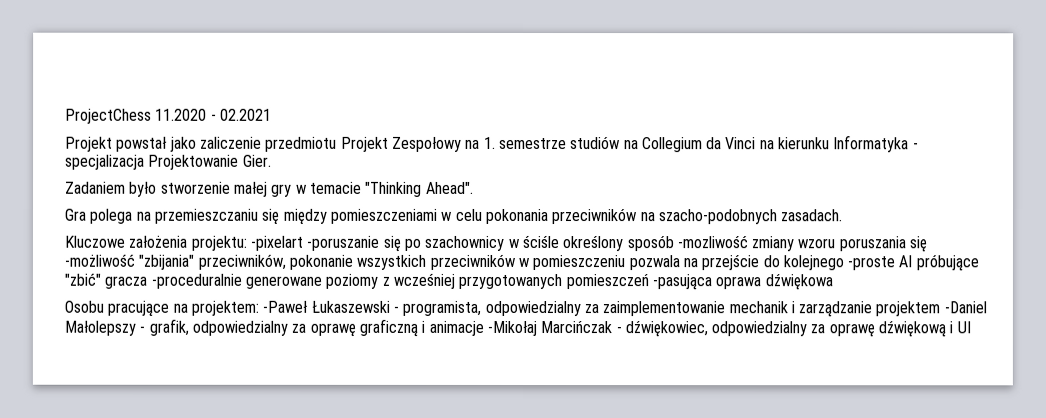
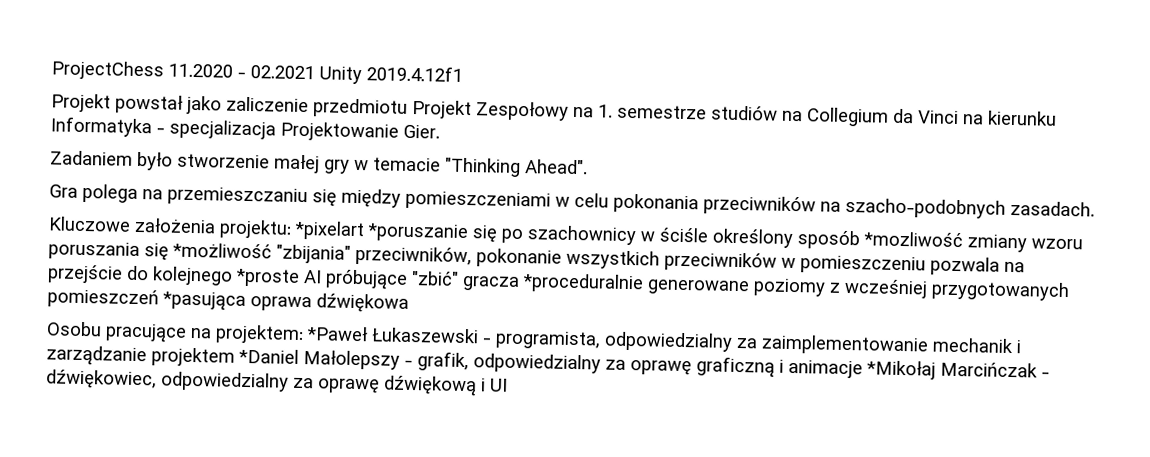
- ProjectChess 11.2020 - 02.2021
+ ProjectChess 11.2020 - 02.2021 Unity 2019.4.12f1
- Kluczowe założenia projektu: -pixelart -poruszanie się po szachownicy w ściśle określony sposób -mozliwość zmiany wzoru poruszania się -możliwość "zbijania" przeciwników, pokonanie wszystkich przeciwników w pomieszczeniu pozwala na przejście do kolejnego -proste AI próbujące "zbić" gracza -proceduralnie generowane poziomy z wcześniej przygotowanych pomieszczeń -pasująca oprawa dźwiękowa
+ Kluczowe założenia projektu: *pixelart *poruszanie się po szachownicy w ściśle określony sposób *mozliwość zmiany wzoru poruszania się *możliwość "zbijania" przeciwników, pokonanie wszystkich przeciwników w pomieszczeniu pozwala na przejście do kolejnego *proste AI próbujące "zbić" gracza *proceduralnie generowane poziomy z wcześniej przygotowanych pomieszczeń *pasująca oprawa dźwiękowa
- Osobu pracujące na projektem: -Paweł Łukaszewski - programista, odpowiedzialny za zaimplementowanie mechanik i zarządzanie projektem -Daniel Małolepszy - grafik, odpowiedzialny za oprawę graficzną i animacje -Mikołaj Marcińczak - dźwiękowiec, odpowiedzialny za oprawę dźwiękową i UI
+ Osobu pracujące na projektem: *Paweł Łukaszewski - programista, odpowiedzialny za zaimplementowanie mechanik i zarządzanie projektem *Daniel Małolepszy - grafik, odpowiedzialny za oprawę graficzną i animacje *Mikołaj Marcińczak - dźwiękowiec, odpowiedzialny za oprawę dźwiękową i UI

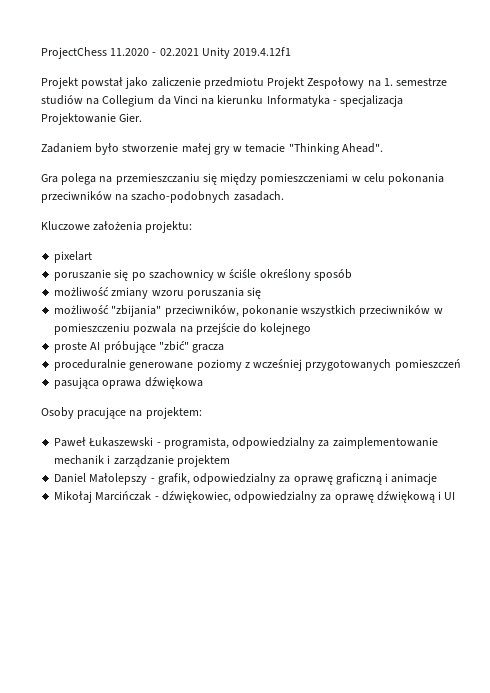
- Kluczowe założenia projektu: *pixelart *poruszanie się po szachownicy w ściśle określony sposób *mozliwość zmiany wzoru poruszania się *możliwość "zbijania" przeciwników, pokonanie wszystkich przeciwników w pomieszczeniu pozwala na przejście do kolejnego *proste AI próbujące "zbić" gracza *proceduralnie generowane poziomy z wcześniej przygotowanych pomieszczeń *pasująca oprawa dźwiękowa
+ Kluczowe założenia projektu:
+ pixelart
+ poruszanie się po szachownicy w ściśle określony sposób
+ możliwość zmiany wzoru poruszania się
+ możliwość "zbijania" przeciwników, pokonanie wszystkich przeciwników w pomieszczeniu pozwala na przejście do kolejnego
+ proste AI próbujące "zbić" gracza
+ proceduralnie generowane poziomy z wcześniej przygotowanych pomieszczeń
+ pasująca oprawa dźwiękowa
- Osobu pracujące na projektem: *Paweł Łukaszewski - programista, odpowiedzialny za zaimplementowanie mechanik i zarządzanie projektem *Daniel Małolepszy - grafik, odpowiedzialny za oprawę graficzną i animacje *Mikołaj Marcińczak - dźwiękowiec, odpowiedzialny za oprawę dźwiękową i UI
+ Osoby pracujące na projektem:
+ Paweł Łukaszewski - programista, odpowiedzialny za zaimplementowanie mechanik i zarządzanie projektem
+ Daniel Małolepszy - grafik, odpowiedzialny za oprawę graficzną i animacje
+ Mikołaj Marcińczak - dźwiękowiec, odpowiedzialny za oprawę dźwiękową i UI

